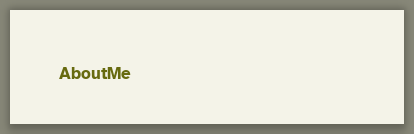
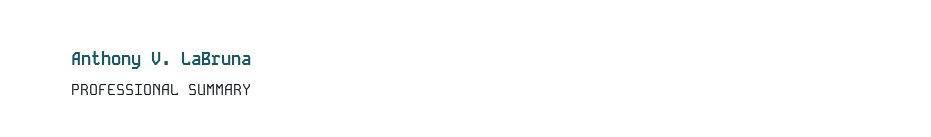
- AboutMe
+ Anthony V. LaBruna
+ PROFESSIONAL SUMMARY

